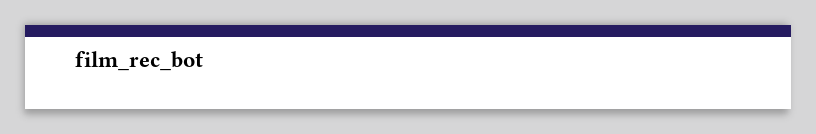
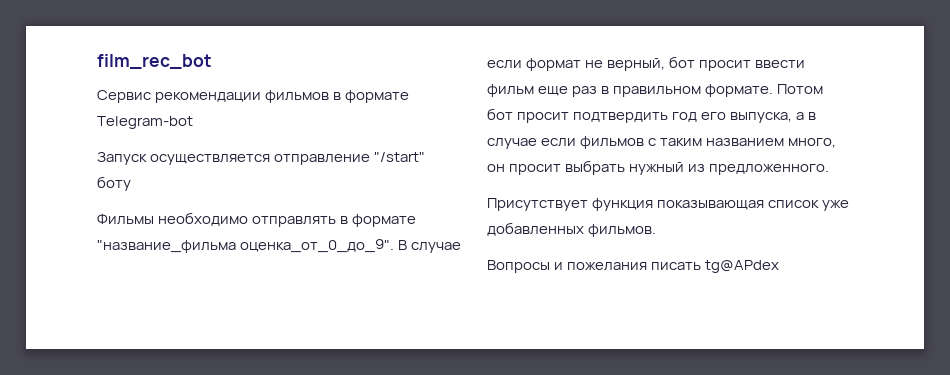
+ Сервис рекомендации фильмов в формате Telegram-bot
+ Запуск осуществляется отправление "/start" боту
+ Фильмы необходимо отправлять в формате "название_фильма оценка_от_0_до_9". В случае если формат не верный, бот просит ввести фильм еще раз в правильном формате. Потом бот просит подтвердить год его выпуска, а в случае если фильмов с таким названием много, он просит выбрать нужный из предложенного.
+ Присутствует функция показывающая список уже добавленных фильмов.
+ Вопросы и пожелания писать tg@APdex

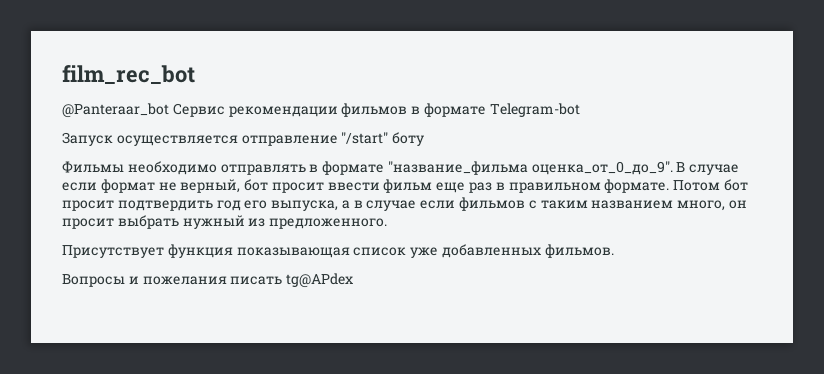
- Сервис рекомендации фильмов в формате Telegram-bot
+ @Panteraar_bot Сервис рекомендации фильмов в формате Telegram-bot

